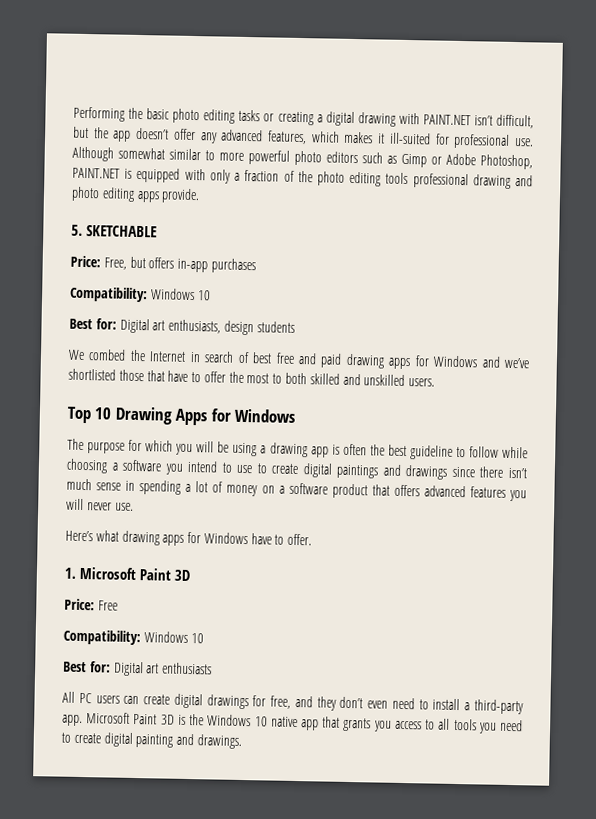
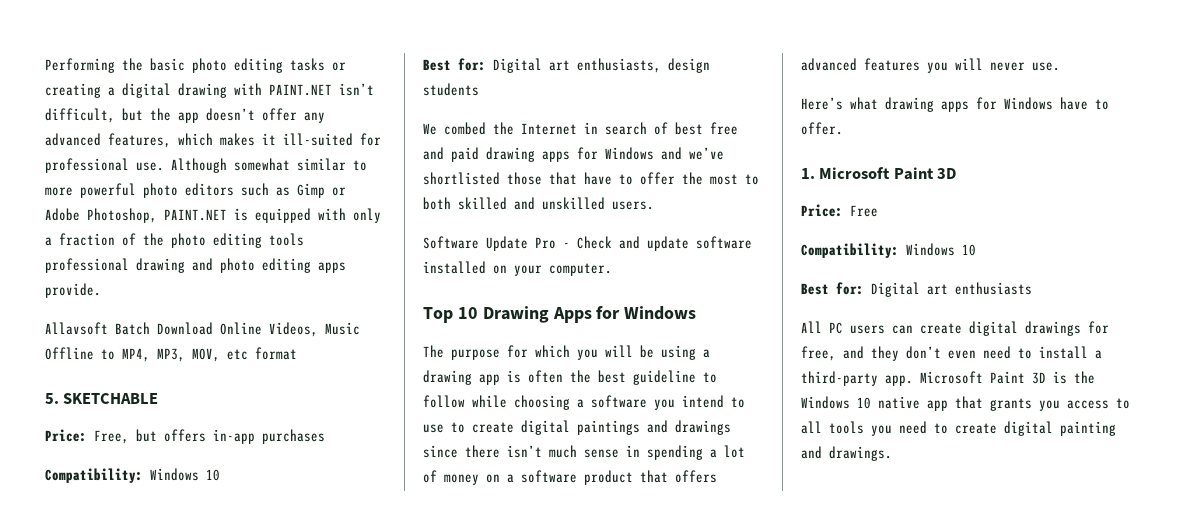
+ Allavsoft Batch Download Online Videos, Music Offline to MP4, MP3, MOV, etc format
+ Software Update Pro - Check and update software installed on your computer.

